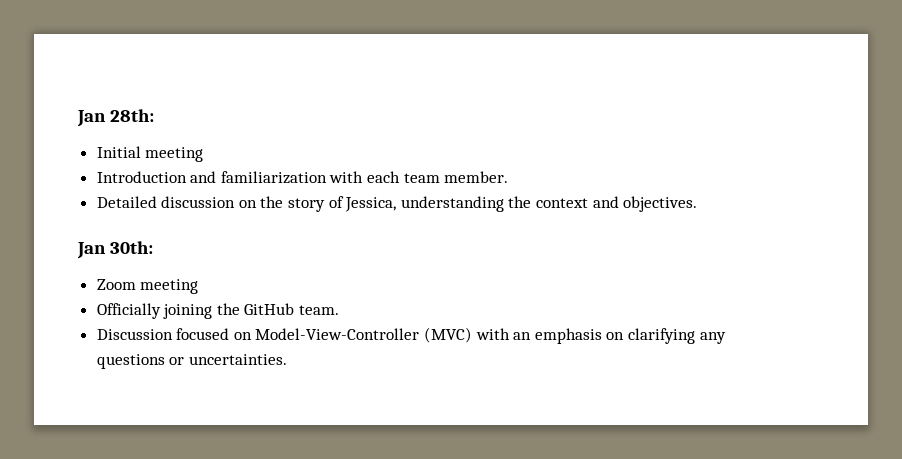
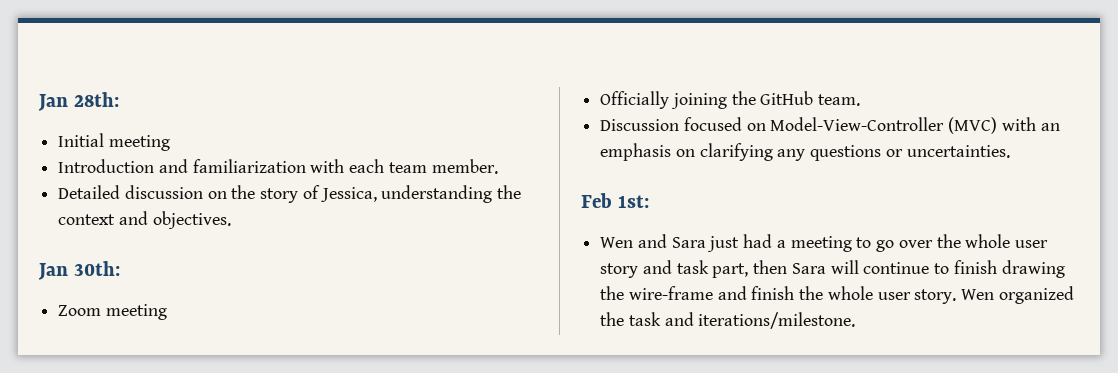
+ Feb 1st:
+ Wen and Sara just had a meeting to go over the whole user story and task part, then Sara will continue to finish drawing the wire-frame and finish the whole user story. Wen organized the task and iterations/milestone.

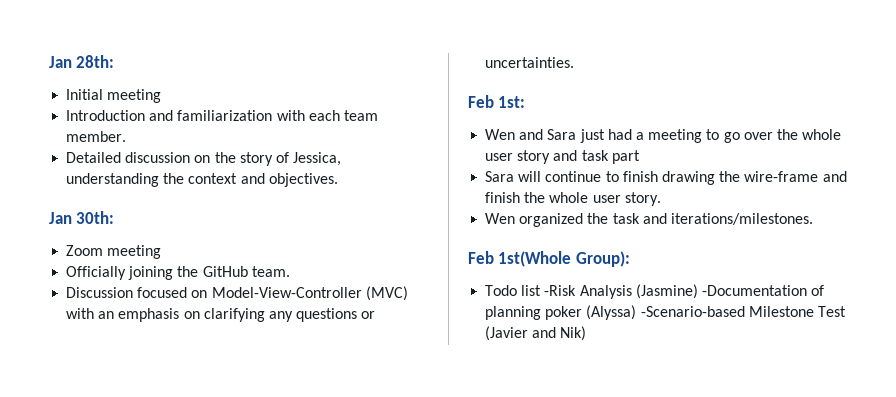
- Wen and Sara just had a meeting to go over the whole user story and task part, then Sara will continue to finish drawing the wire-frame and finish the whole user story. Wen organized the task and iterations/milestone.
+ Wen and Sara just had a meeting to go over the whole user story and task part
+ Sara will continue to finish drawing the wire-frame and finish the whole user story.
+ Wen organized the task and iterations/milestones.
+ Feb 1st(Whole Group):
+ Todo list -Risk Analysis (Jasmine) -Documentation of planning poker (Alyssa) -Scenario-based Milestone Test (Javier and Nik)

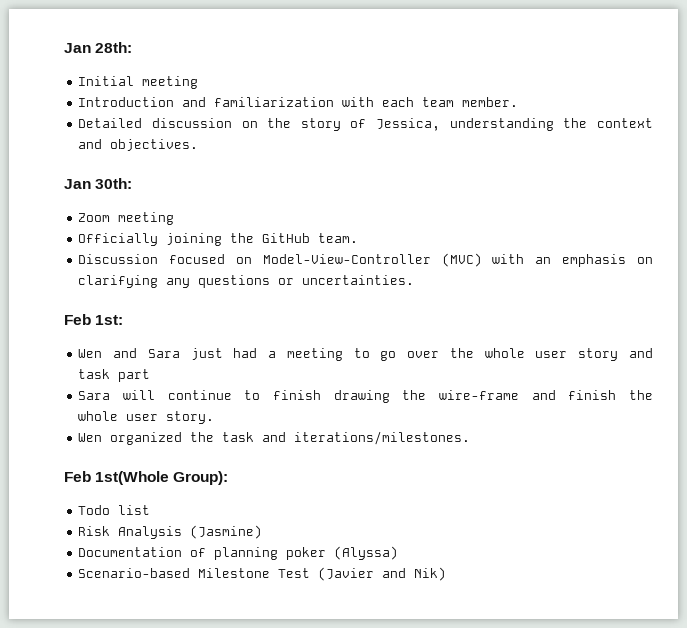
- Todo list -Risk Analysis (Jasmine) -Documentation of planning poker (Alyssa) -Scenario-based Milestone Test (Javier and Nik)
+ Todo list
+ Risk Analysis (Jasmine)
+ Documentation of planning poker (Alyssa)
+ Scenario-based Milestone Test (Javier and Nik)

